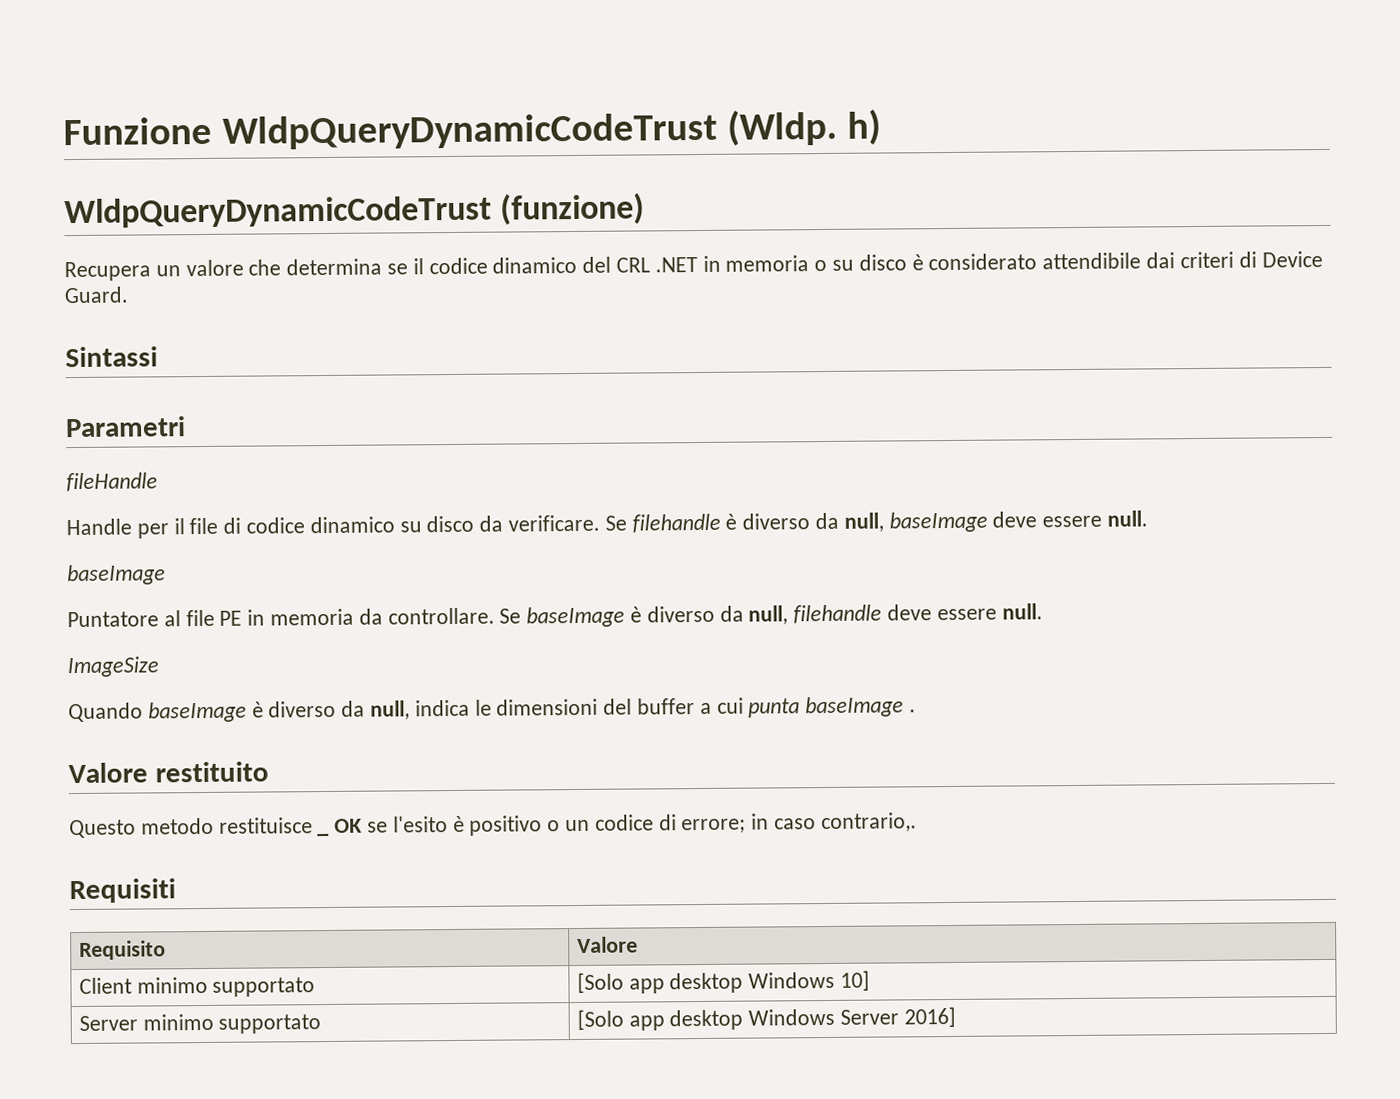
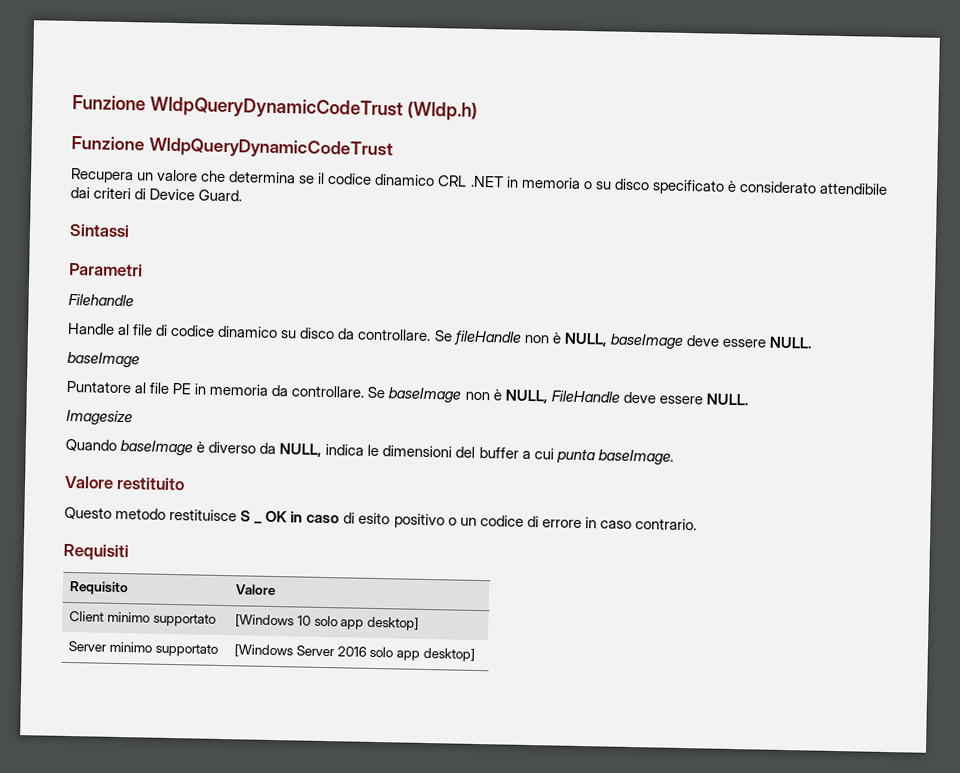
- Funzione WldpQueryDynamicCodeTrust (Wldp. h)
- WldpQueryDynamicCodeTrust (funzione)
+ Funzione WldpQueryDynamicCodeTrust (Wldp.h)
+ Funzione WldpQueryDynamicCodeTrust
- Recupera un valore che determina se il codice dinamico del CRL .NET in memoria o su disco è considerato attendibile dai criteri di Device Guard.
+ Recupera un valore che determina se il codice dinamico CRL .NET in memoria o su disco specificato è considerato attendibile dai criteri di Device Guard.
- fileHandle
+ Filehandle
- Handle per il file di codice dinamico su disco da verificare. Se filehandle è diverso da null, baseImage deve essere null.
+ Handle al file di codice dinamico su disco da controllare. Se fileHandle non è NULL, baseImage deve essere NULL.
- Se baseImage è diverso da null, filehandle deve essere null.
- ImageSize
+ Se baseImage non è NULL, FileHandle deve essere NULL.
+ Imagesize
- Quando baseImage è diverso da null, indica le dimensioni del buffer a cui punta baseImage .
+ Quando baseImage è diverso da NULL, indica le dimensioni del buffer a cui punta baseImage.
- Questo metodo restituisce _ OK se l'esito è positivo o un codice di errore; in caso contrario,.
+ Questo metodo restituisce S _ OK in caso di esito positivo o un codice di errore in caso contrario.
- Client minimo supportato | [Solo app desktop Windows 10]
- Server minimo supportato | [Solo app desktop Windows Server 2016]
+ Client minimo supportato | [Windows 10 solo app desktop]
+ Server minimo supportato | [Windows Server 2016 solo app desktop]

